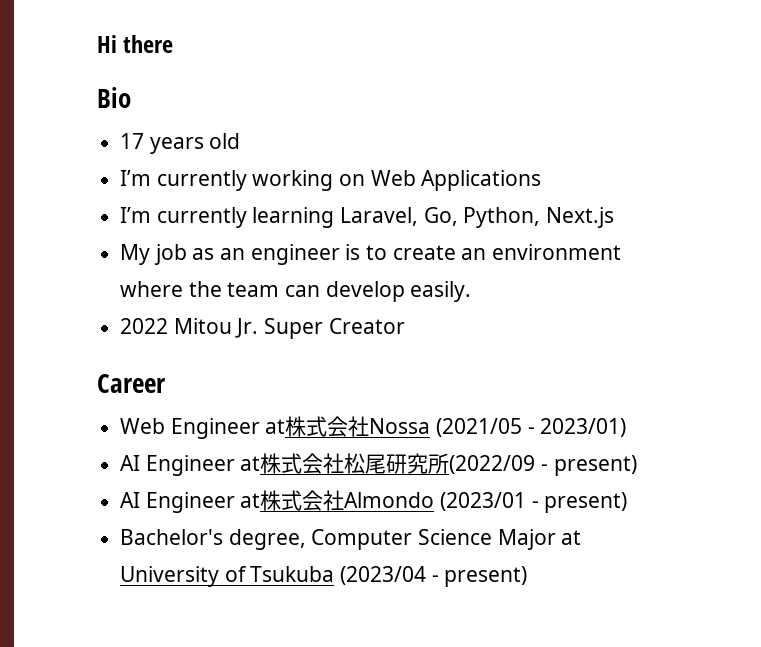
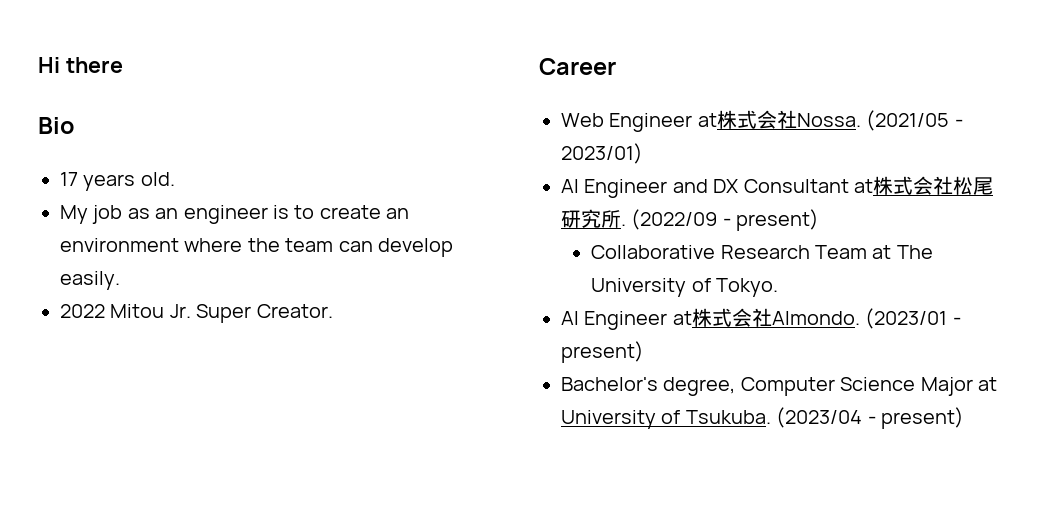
- 17 years old
- I’m currently working on Web Applications
- I’m currently learning Laravel, Go, Python, Next.js
+ 17 years old.
- 2022 Mitou Jr. Super Creator
+ 2022 Mitou Jr. Super Creator.
- Web Engineer at株式会社Nossa (2021/05 - 2023/01)
+ Web Engineer at株式会社Nossa. (2021/05 - 2023/01)
- AI Engineer at株式会社松尾研究所(2022/09 - present)
+ AI Engineer and DX Consultant at株式会社松尾研究所. (2022/09 - present)
- AI Engineer at株式会社Almondo (2023/01 - present)
+ Collaborative Research Team at The University of Tokyo.
+ AI Engineer at株式会社Almondo. (2023/01 - present)
- Bachelor's degree, Computer Science Major at University of Tsukuba (2023/04 - present)
+ Bachelor's degree, Computer Science Major at University of Tsukuba. (2023/04 - present)

